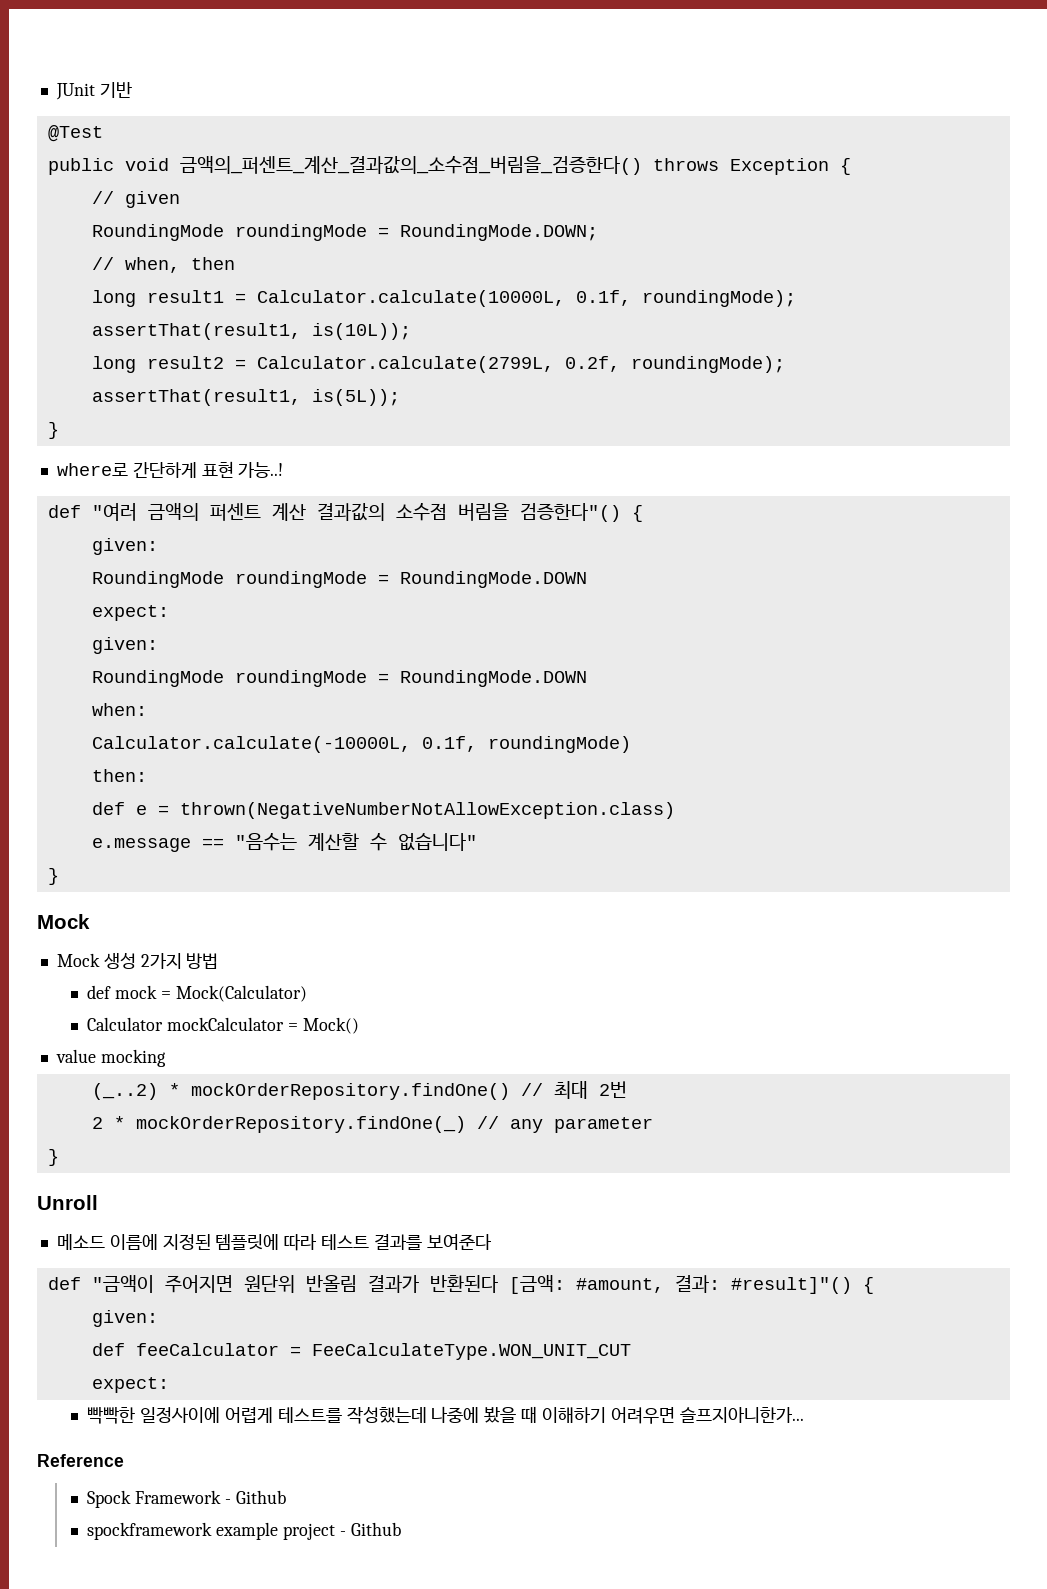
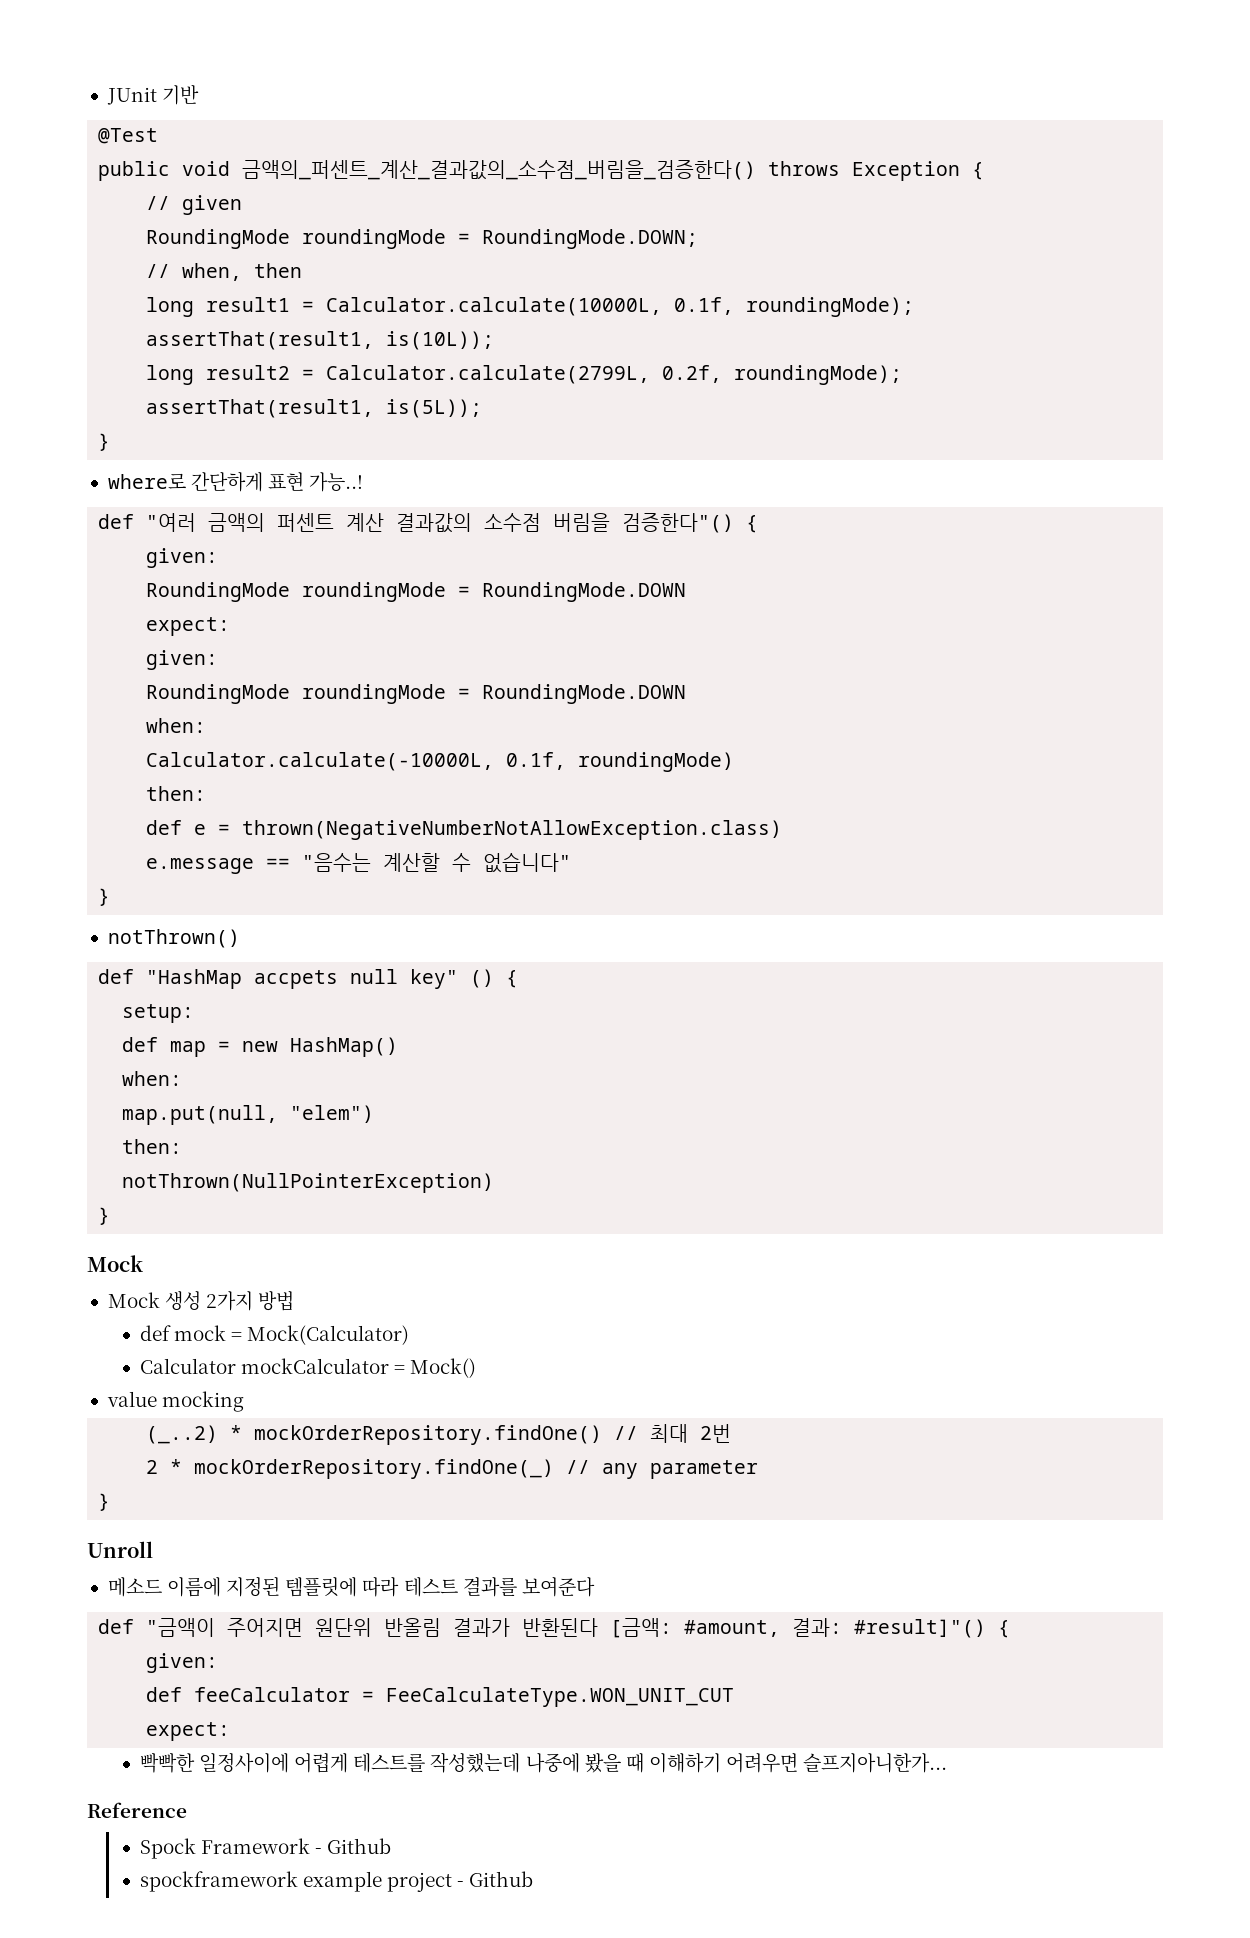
+ notThrown()
+ def "HashMap accpets null key" () {
+ setup:
+ def map = new HashMap()
+ when:
+ map.put(null, "elem")
+ then:
+ notThrown(NullPointerException)
+ }

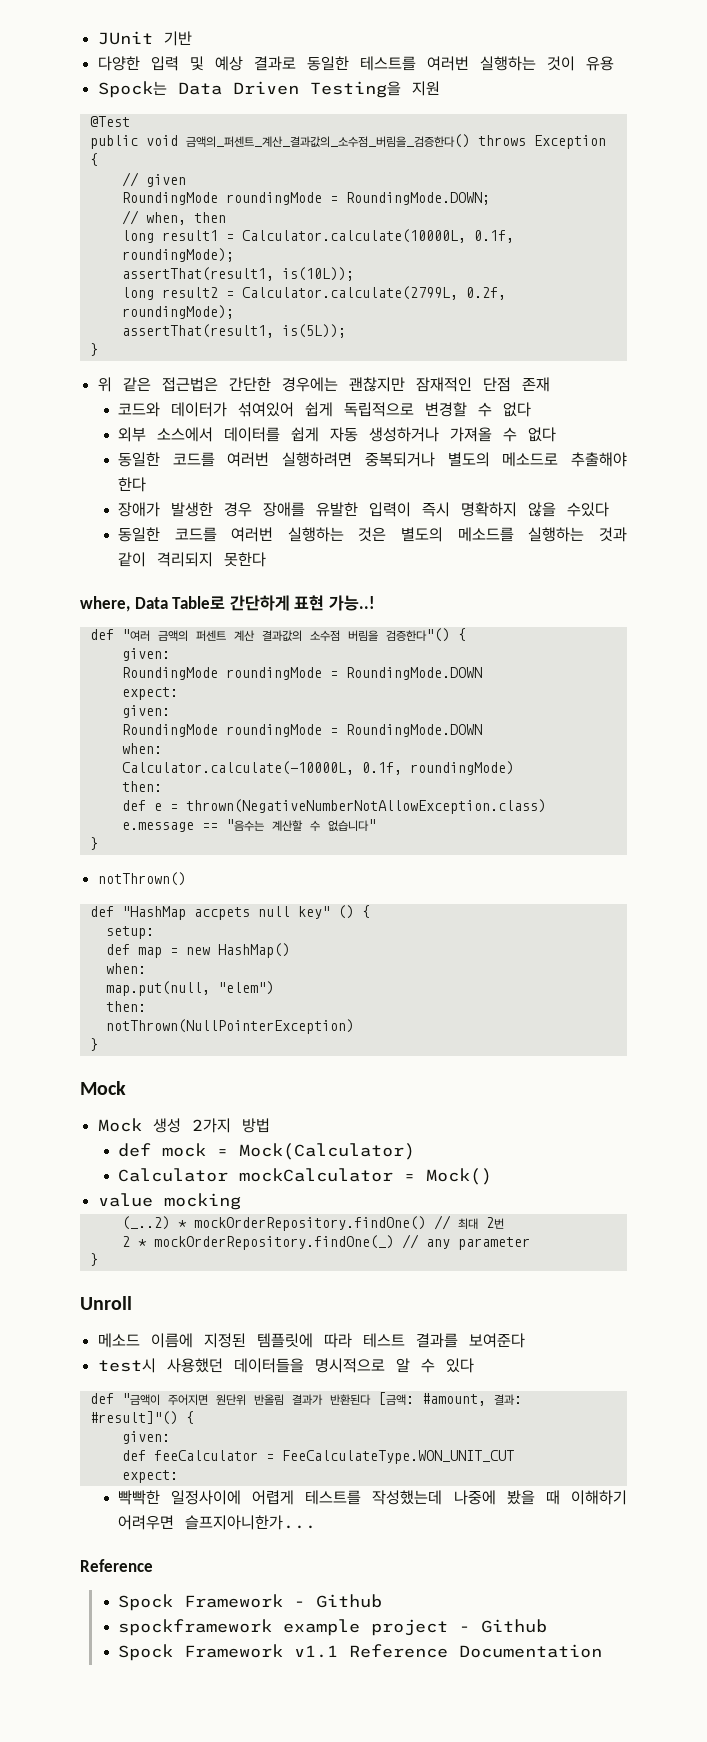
+ 다양한 입력 및 예상 결과로 동일한 테스트를 여러번 실행하는 것이 유용
+ Spock는 Data Driven Testing을 지원
- where로 간단하게 표현 가능..!
+ 위 같은 접근법은 간단한 경우에는 괜찮지만 잠재적인 단점 존재
+ 코드와 데이터가 섞여있어 쉽게 독립적으로 변경할 수 없다
+ 외부 소스에서 데이터를 쉽게 자동 생성하거나 가져올 수 없다
+ 동일한 코드를 여러번 실행하려면 중복되거나 별도의 메소드로 추출해야 한다
+ 장애가 발생한 경우 장애를 유발한 입력이 즉시 명확하지 않을 수있다
+ 동일한 코드를 여러번 실행하는 것은 별도의 메소드를 실행하는 것과 같이 격리되지 못한다
+ where, Data Table로 간단하게 표현 가능..!
+ test시 사용했던 데이터들을 명시적으로 알 수 있다
+ Spock Framework v1.1 Reference Documentation

